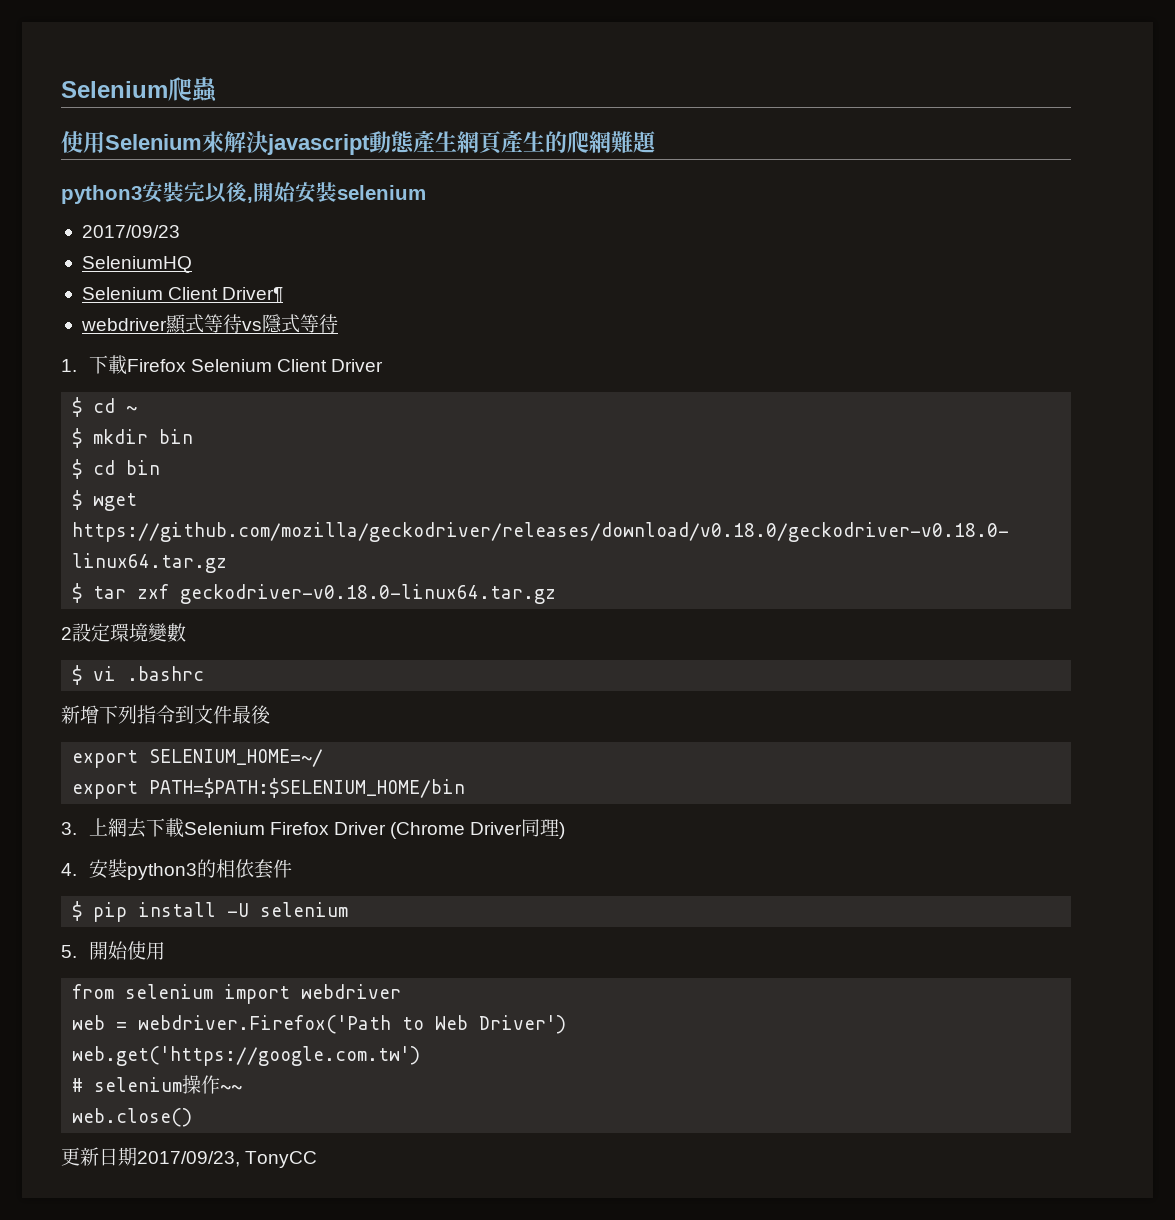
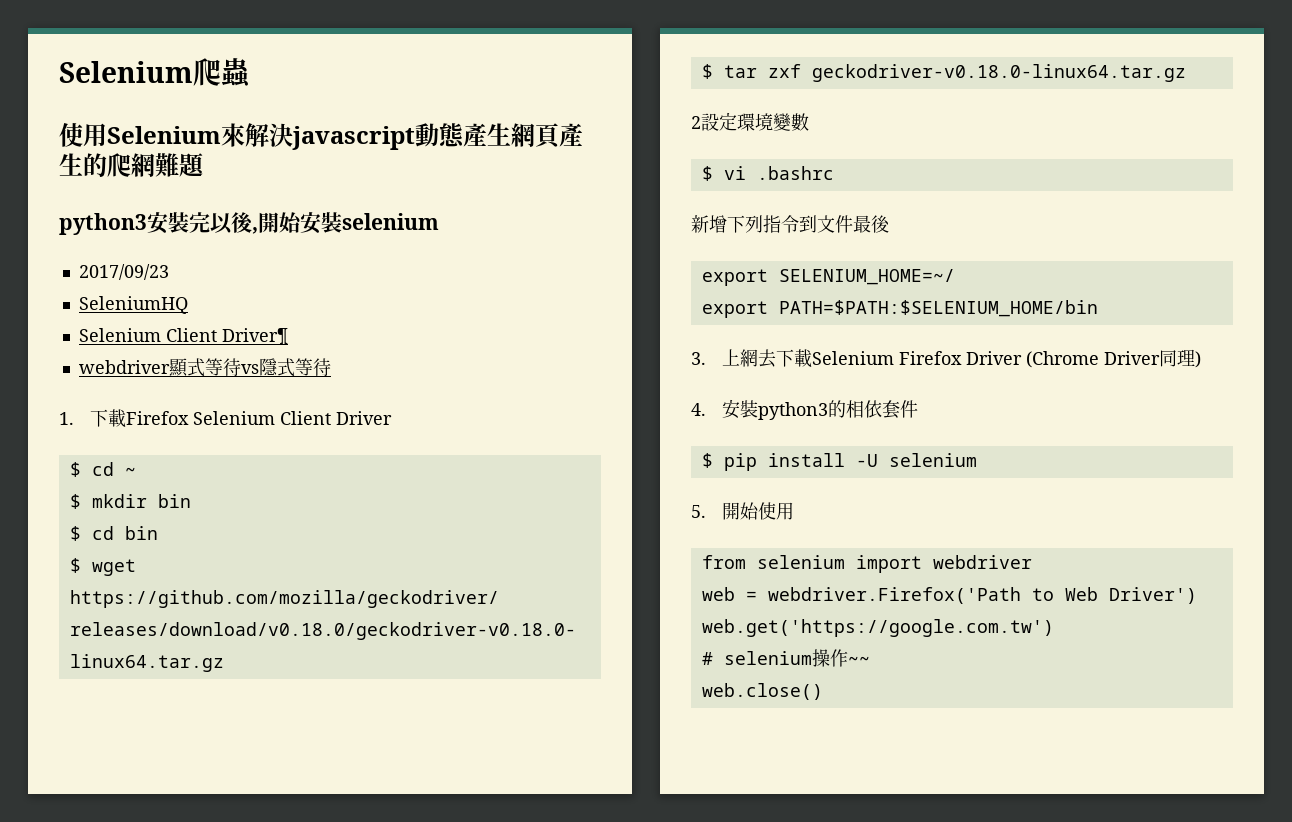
- 更新日期2017/09/23, TonyCC

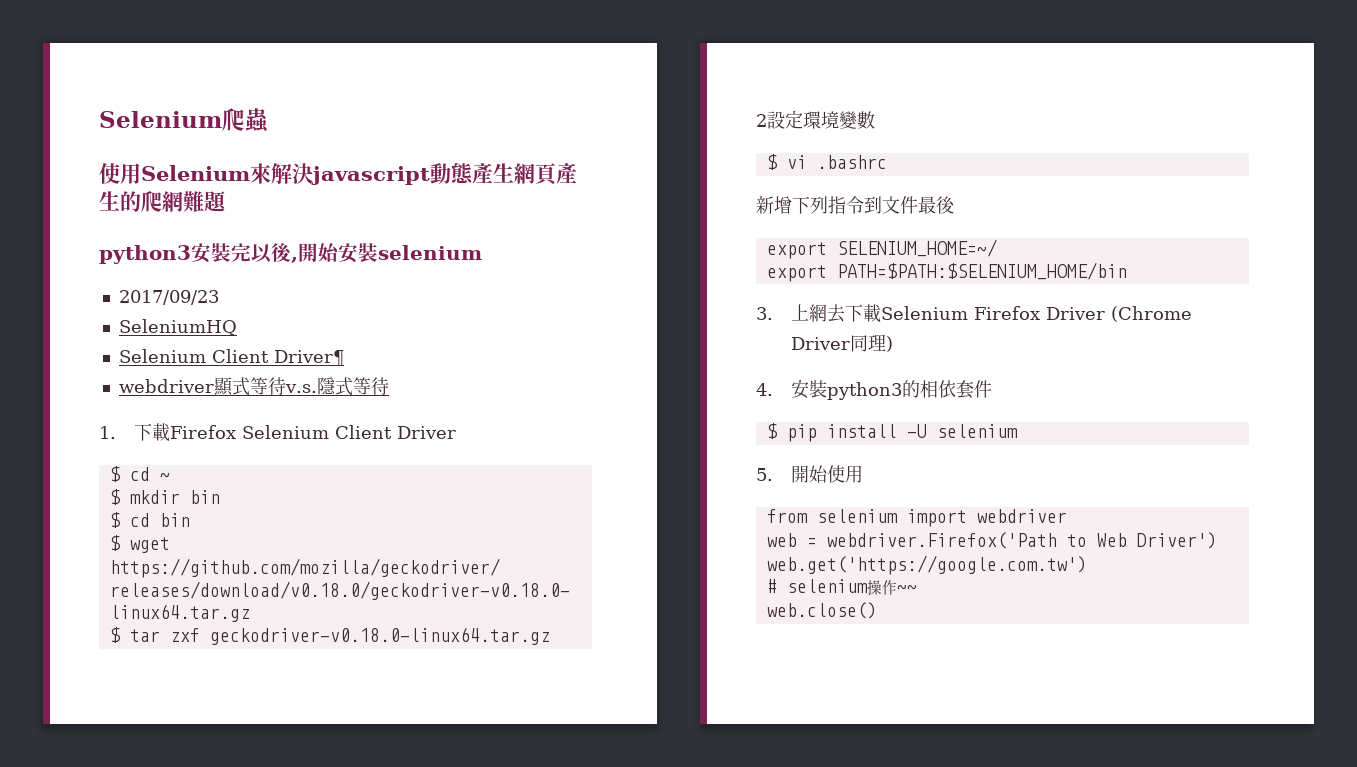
- webdriver顯式等待vs隱式等待
+ webdriver顯式等待v.s.隱式等待

